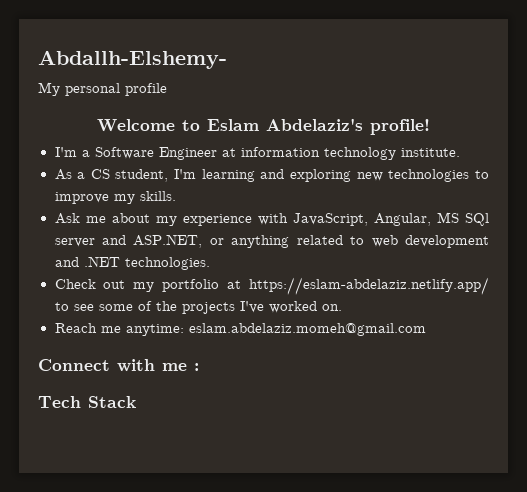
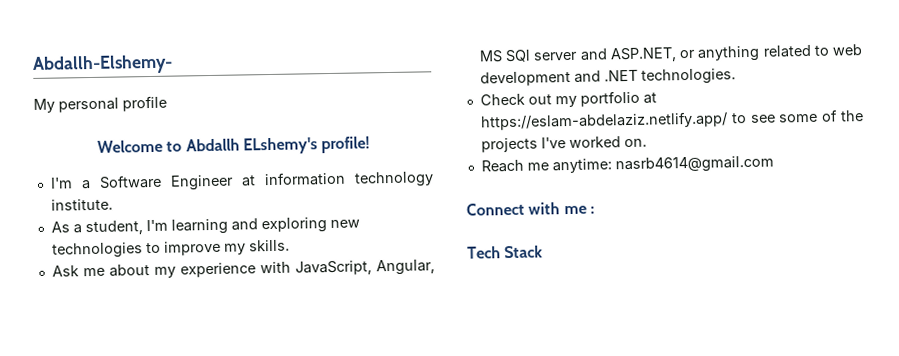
- Welcome to Eslam Abdelaziz's profile!
+ Welcome to Abdallh ELshemy's profile!
- As a CS student, I'm learning and exploring new technologies to improve my skills.
+ As a student, I'm learning and exploring new technologies to improve my skills.
- Reach me anytime: eslam.abdelaziz.momeh@gmail.com
+ Reach me anytime: nasrb4614@gmail.com

